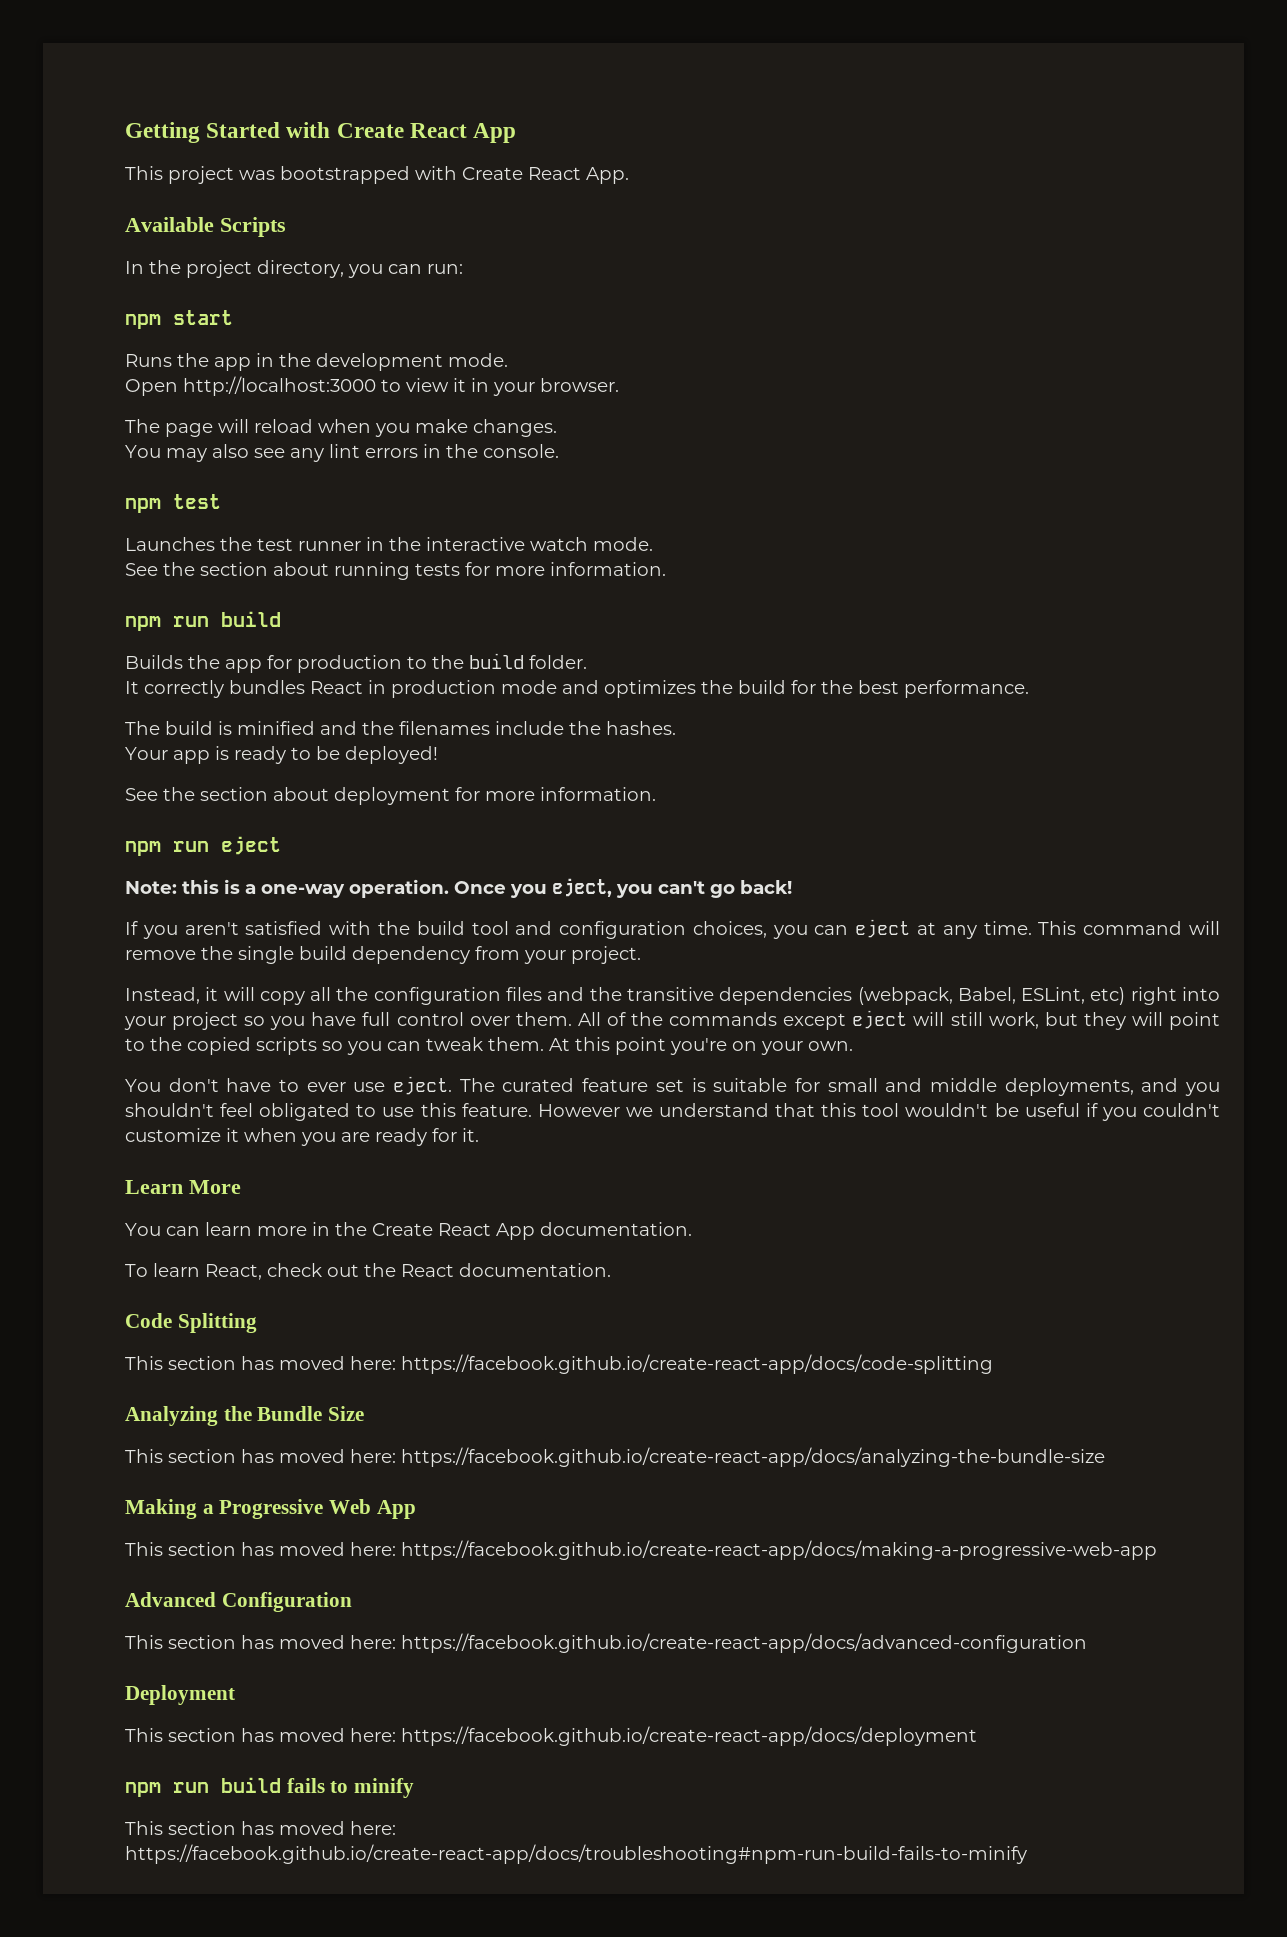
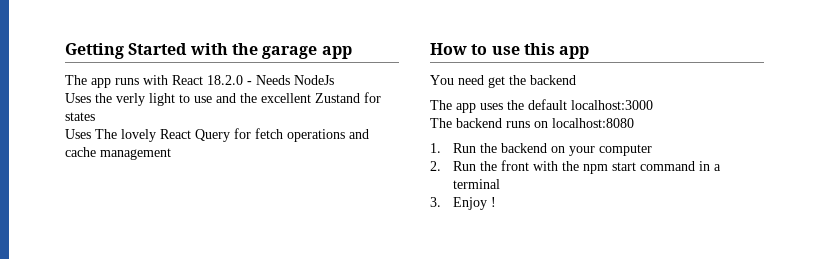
- Getting Started with Create React App
- This project was bootstrapped with Create React App.
- Available Scripts
- In the project directory, you can run:
- npm start
- Runs the app in the development mode.
- Open http://localhost:3000 to view it in your browser.
- The page will reload when you make changes.
- You may also see any lint errors in the console.
- npm test
- Launches the test runner in the interactive watch mode.
- See the section about running tests for more information.
- npm run build
- Builds the app for production to the build folder.
- It correctly bundles React in production mode and optimizes the build for the best performance.
- The build is minified and the filenames include the hashes.
- Your app is ready to be deployed!
- See the section about deployment for more information.
- npm run eject
- Note: this is a one-way operation. Once you eject, you can't go back!
- If you aren't satisfied with the build tool and configuration choices, you can eject at any time. This command will remove the single build dependency from your project.
- Instead, it will copy all the configuration files and the transitive dependencies (webpack, Babel, ESLint, etc) right into your project so you have full control over them. All of the commands except eject will still work, but they will point to the copied scripts so you can tweak them. At this point you're on your own.
- You don't have to ever use eject. The curated feature set is suitable for small and middle deployments, and you shouldn't feel obligated to use this feature. However we understand that this tool wouldn't be useful if you couldn't customize it when you are ready for it.
- Learn More
- You can learn more in the Create React App documentation.
- To learn React, check out the React documentation.
- Code Splitting
- This section has moved here: https://facebook.github.io/create-react-app/docs/code-splitting
- Analyzing the Bundle Size
- This section has moved here: https://facebook.github.io/create-react-app/docs/analyzing-the-bundle-size
- Making a Progressive Web App
- This section has moved here: https://facebook.github.io/create-react-app/docs/making-a-progressive-web-app
- Advanced Configuration
- This section has moved here: https://facebook.github.io/create-react-app/docs/advanced-configuration
- Deployment
- This section has moved here: https://facebook.github.io/create-react-app/docs/deployment
- npm run build fails to minify
- This section has moved here: https://facebook.github.io/create-react-app/docs/troubleshooting#npm-run-build-fails-to-minify
+ Getting Started with the garage app
+ The app runs with React 18.2.0 - Needs NodeJs
+ Uses the verly light to use and the excellent Zustand for states
+ Uses The lovely React Query for fetch operations and cache management
+ How to use this app
+ You need get the backend
+ The app uses the default localhost:3000
+ The backend runs on localhost:8080
+ 1. Run the backend on your computer
+ 2. Run the front with the npm start command in a terminal
+ 3. Enjoy !

